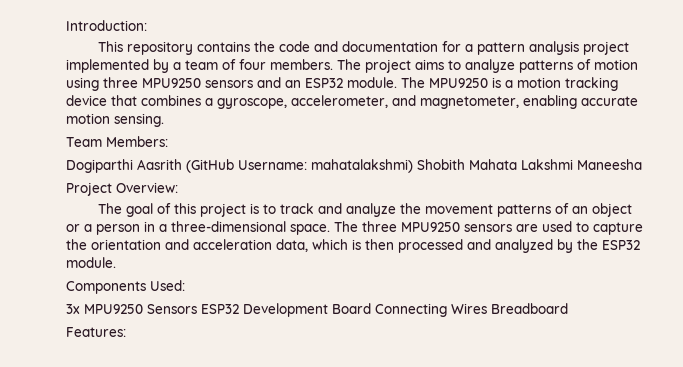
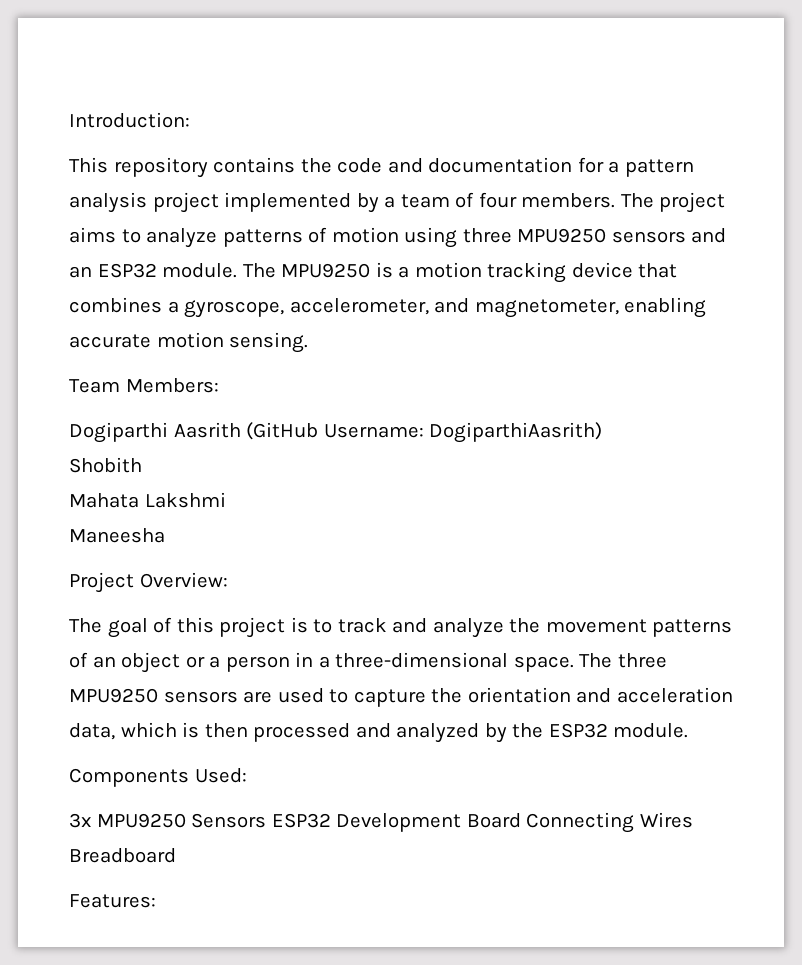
- Dogiparthi Aasrith (GitHub Username: mahatalakshmi) Shobith Mahata Lakshmi Maneesha
+ Dogiparthi Aasrith (GitHub Username: DogiparthiAasrith)
+ Shobith
+ Mahata Lakshmi
+ Maneesha

